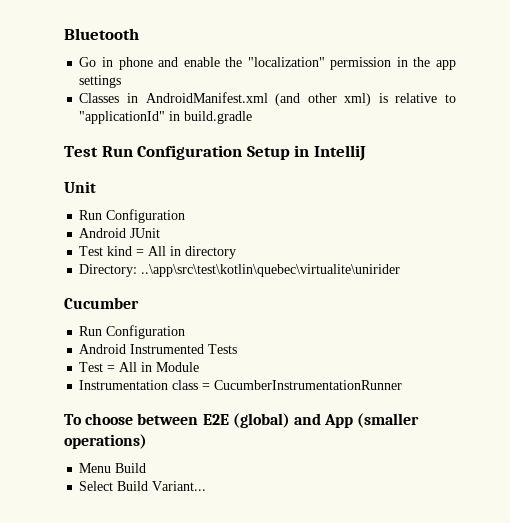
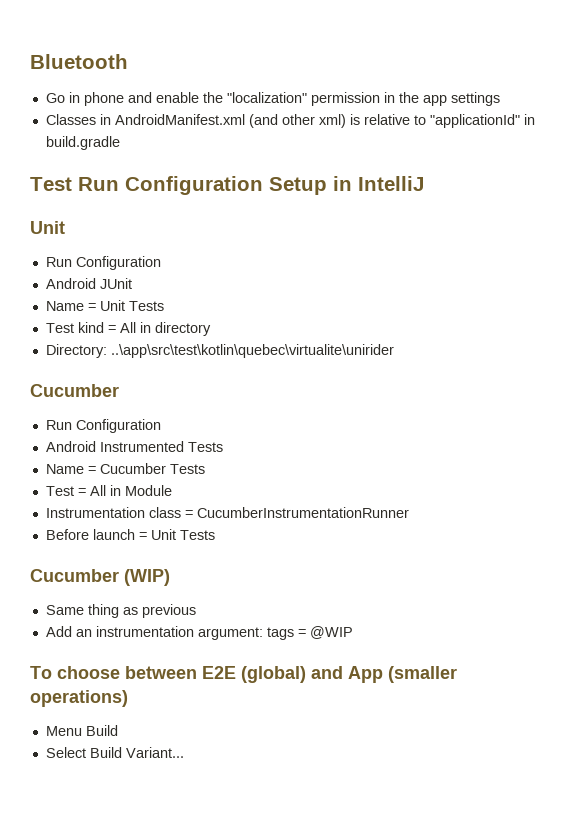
+ Name = Unit Tests
+ Name = Cucumber Tests
+ Before launch = Unit Tests
+ Cucumber (WIP)
+ Same thing as previous
+ Add an instrumentation argument: tags = @WIP

